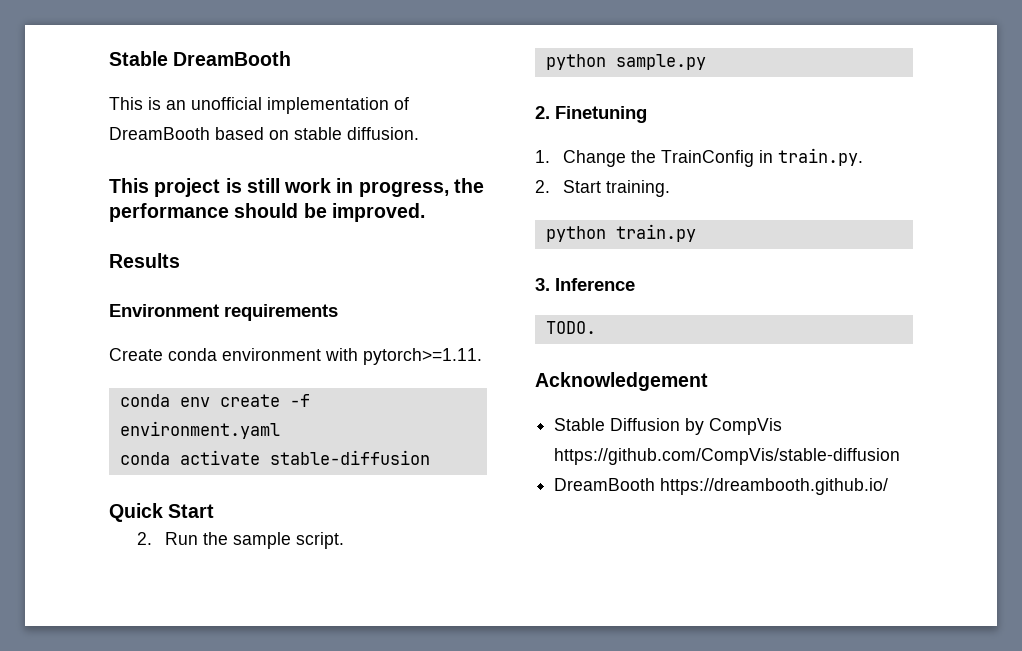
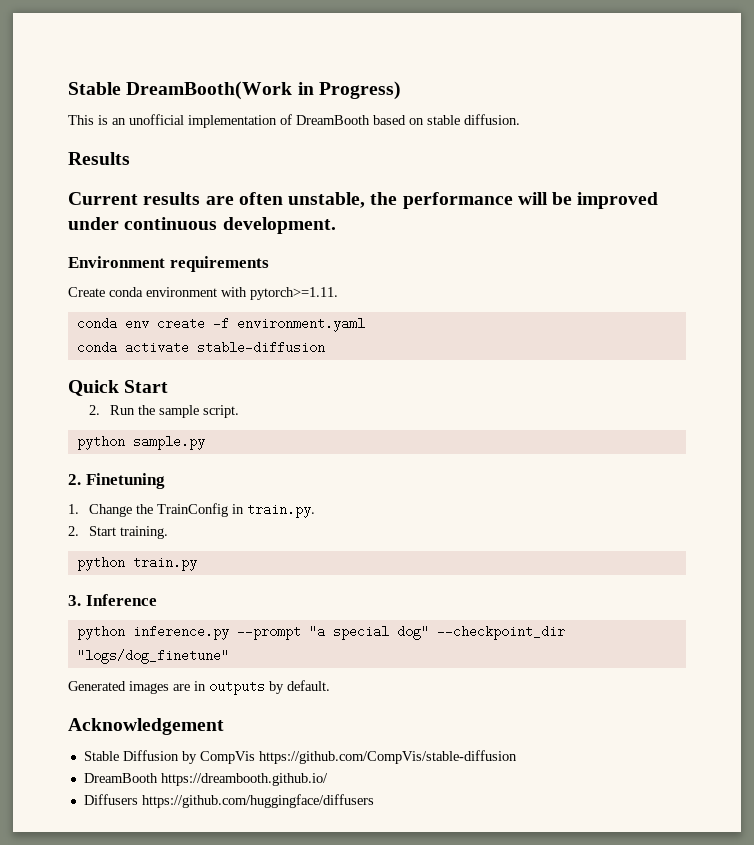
- Stable DreamBooth
+ Stable DreamBooth(Work in Progress)
- This project is still work in progress, the performance should be improved.
  Results
+ Current results are often unstable, the performance will be improved under continuous development.
- TODO.
+ python inference.py --prompt "a special dog" --checkpoint_dir "logs/dog_finetune"
+ Generated images are in outputs by default.
+ Diffusers https://github.com/huggingface/diffusers

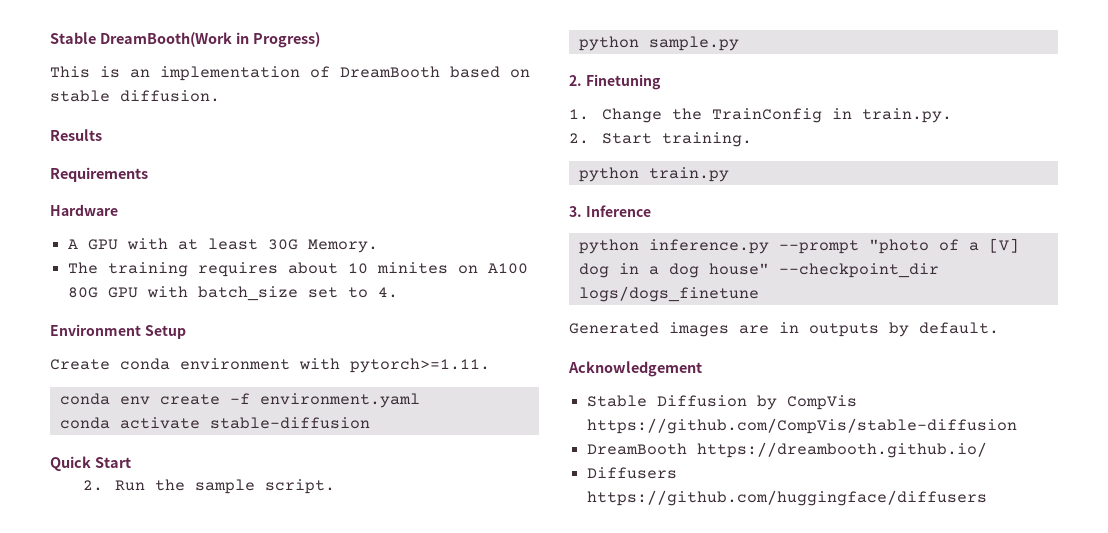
- This is an unofficial implementation of DreamBooth based on stable diffusion.
+ This is an implementation of DreamBooth based on stable diffusion.
- Current results are often unstable, the performance will be improved under continuous development.
+ Requirements
+ Hardware
+ A GPU with at least 30G Memory.
+ The training requires about 10 minites on A100 80G GPU with batch_size set to 4.
- Environment requirements
+ Environment Setup
- python inference.py --prompt "a special dog" --checkpoint_dir "logs/dog_finetune"
+ python inference.py --prompt "photo of a [V] dog in a dog house" --checkpoint_dir logs/dogs_finetune

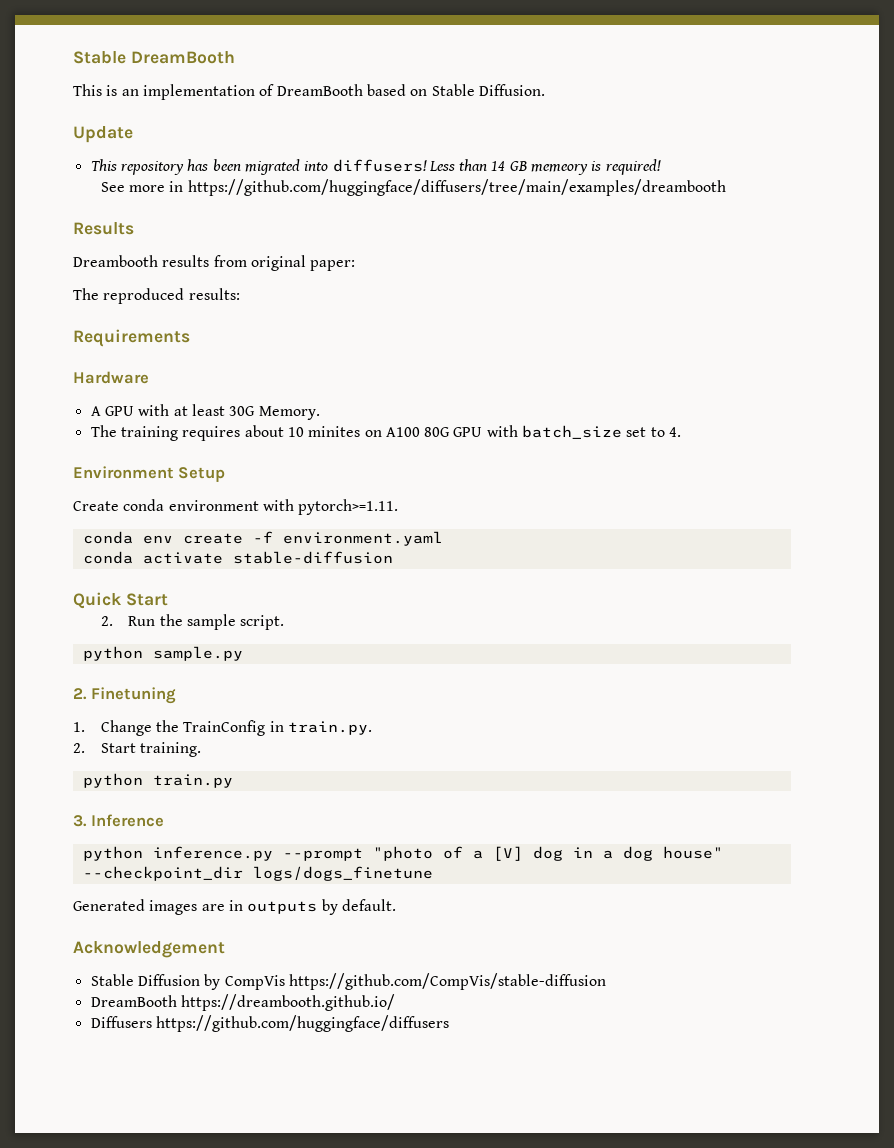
- Stable DreamBooth(Work in Progress)
+ Stable DreamBooth
- This is an implementation of DreamBooth based on stable diffusion.
+ This is an implementation of DreamBooth based on Stable Diffusion.
+ Update
+ This repository has been migrated into diffusers! Less than 14 GB memeory is required!
+ See more in https://github.com/huggingface/diffusers/tree/main/examples/dreambooth
  Results
+ Dreambooth results from original paper:
+ The reproduced results:

